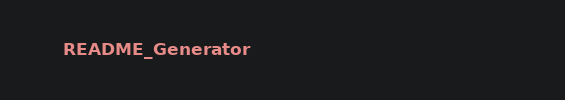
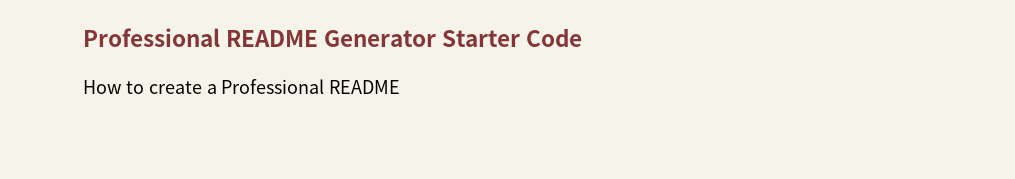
- README_Generator
+ Professional README Generator Starter Code
+ How to create a Professional README

